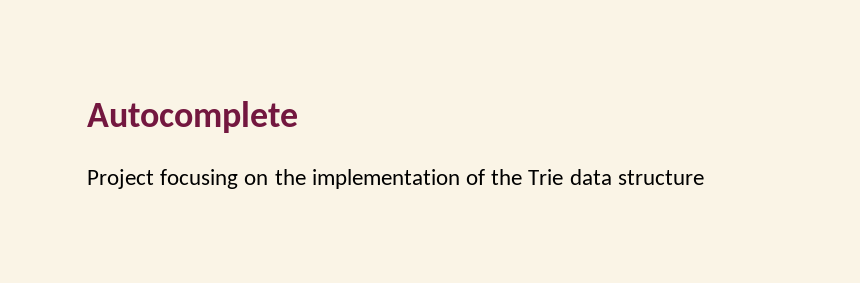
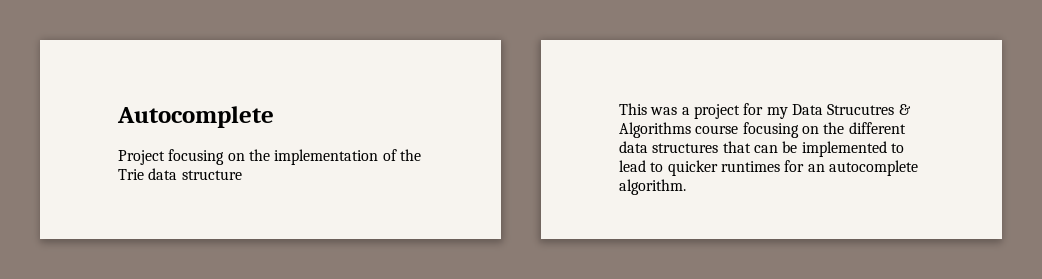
+ This was a project for my Data Strucutres & Algorithms course focusing on the different data structures that can be implemented to lead to quicker runtimes for an autocomplete algorithm.

